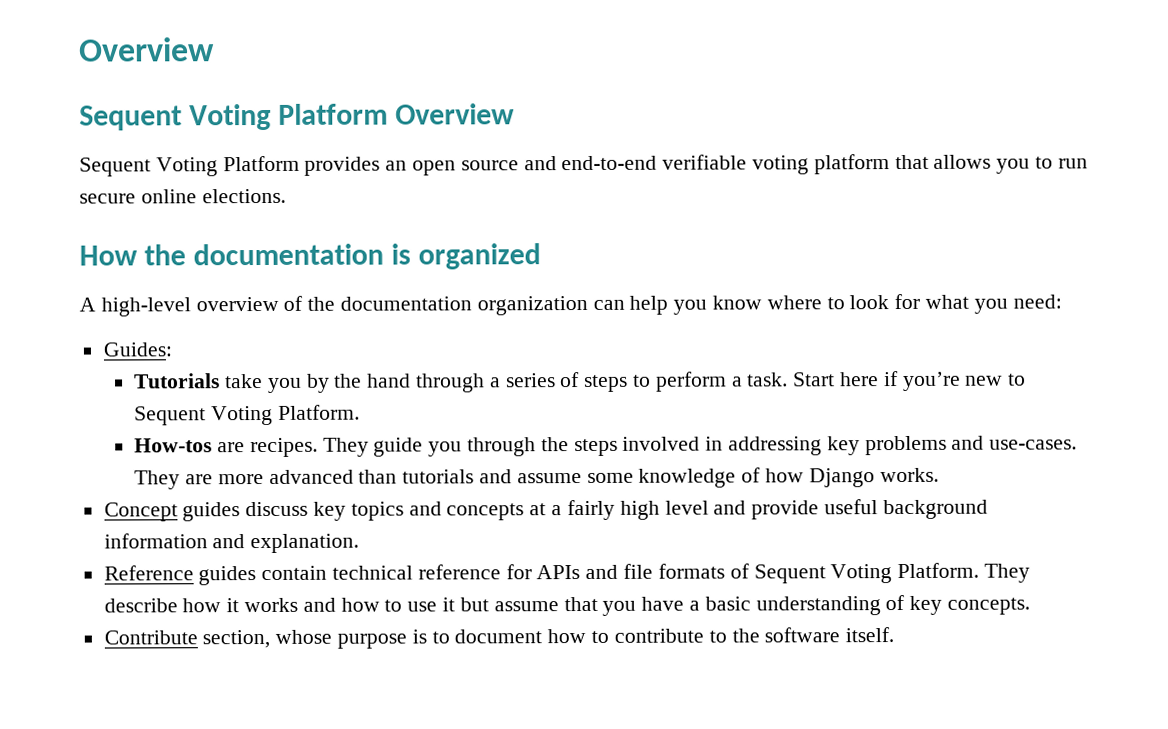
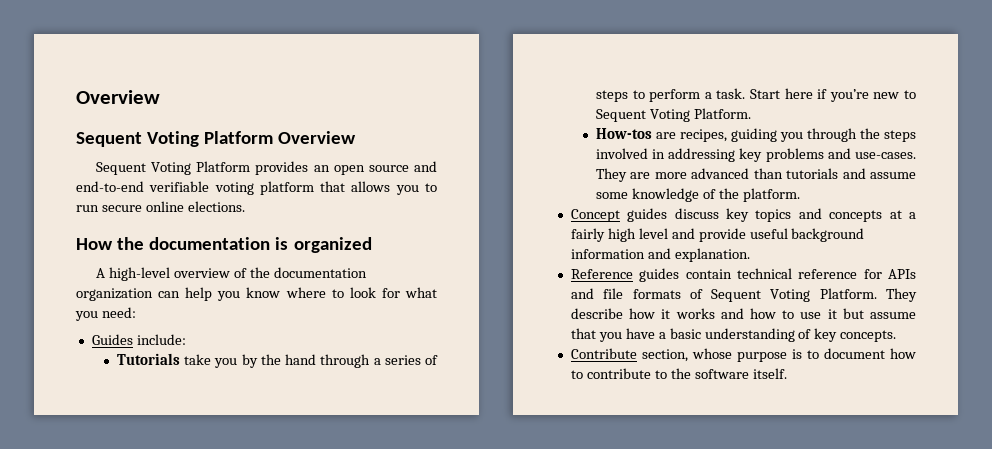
- Guides:
+ Guides include:
- How-tos are recipes. They guide you through the steps involved in addressing key problems and use-cases.
+ How-tos are recipes, guiding you through the steps involved in addressing key problems and use-cases.
- They are more advanced than tutorials and assume some knowledge of how Django works.
+ They are more advanced than tutorials and assume some knowledge of the platform.

